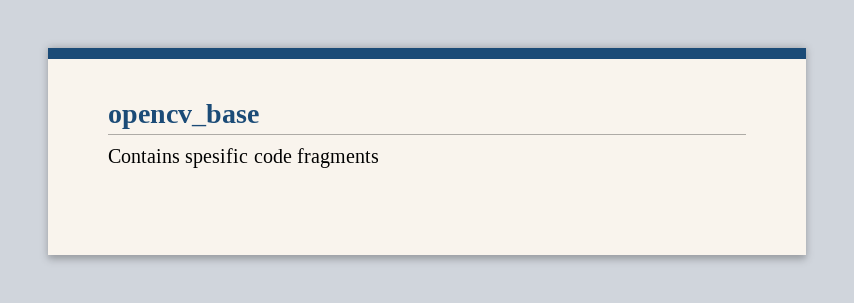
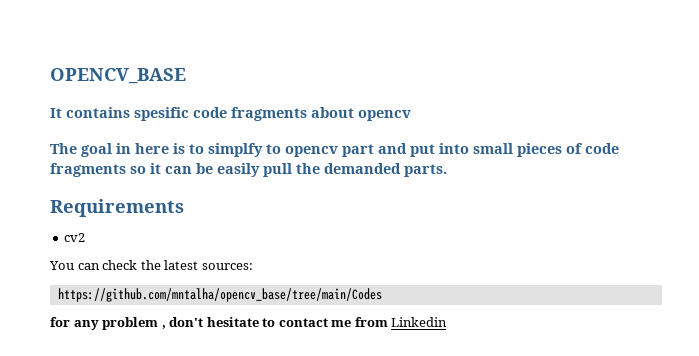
- opencv_base
- Contains spesific code fragments
+ OPENCV_BASE
+ It contains spesific code fragments about opencv
+ The goal in here is to simplfy to opencv part and put into small pieces of code fragments so it can be easily pull the demanded parts.
+ Requirements
+ cv2
+ You can check the latest sources:
+ https://github.com/mntalha/opencv_base/tree/main/Codes
+ for any problem , don't hesitate to contact me from Linkedin

